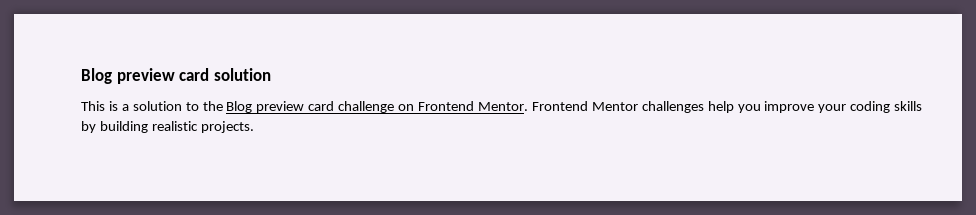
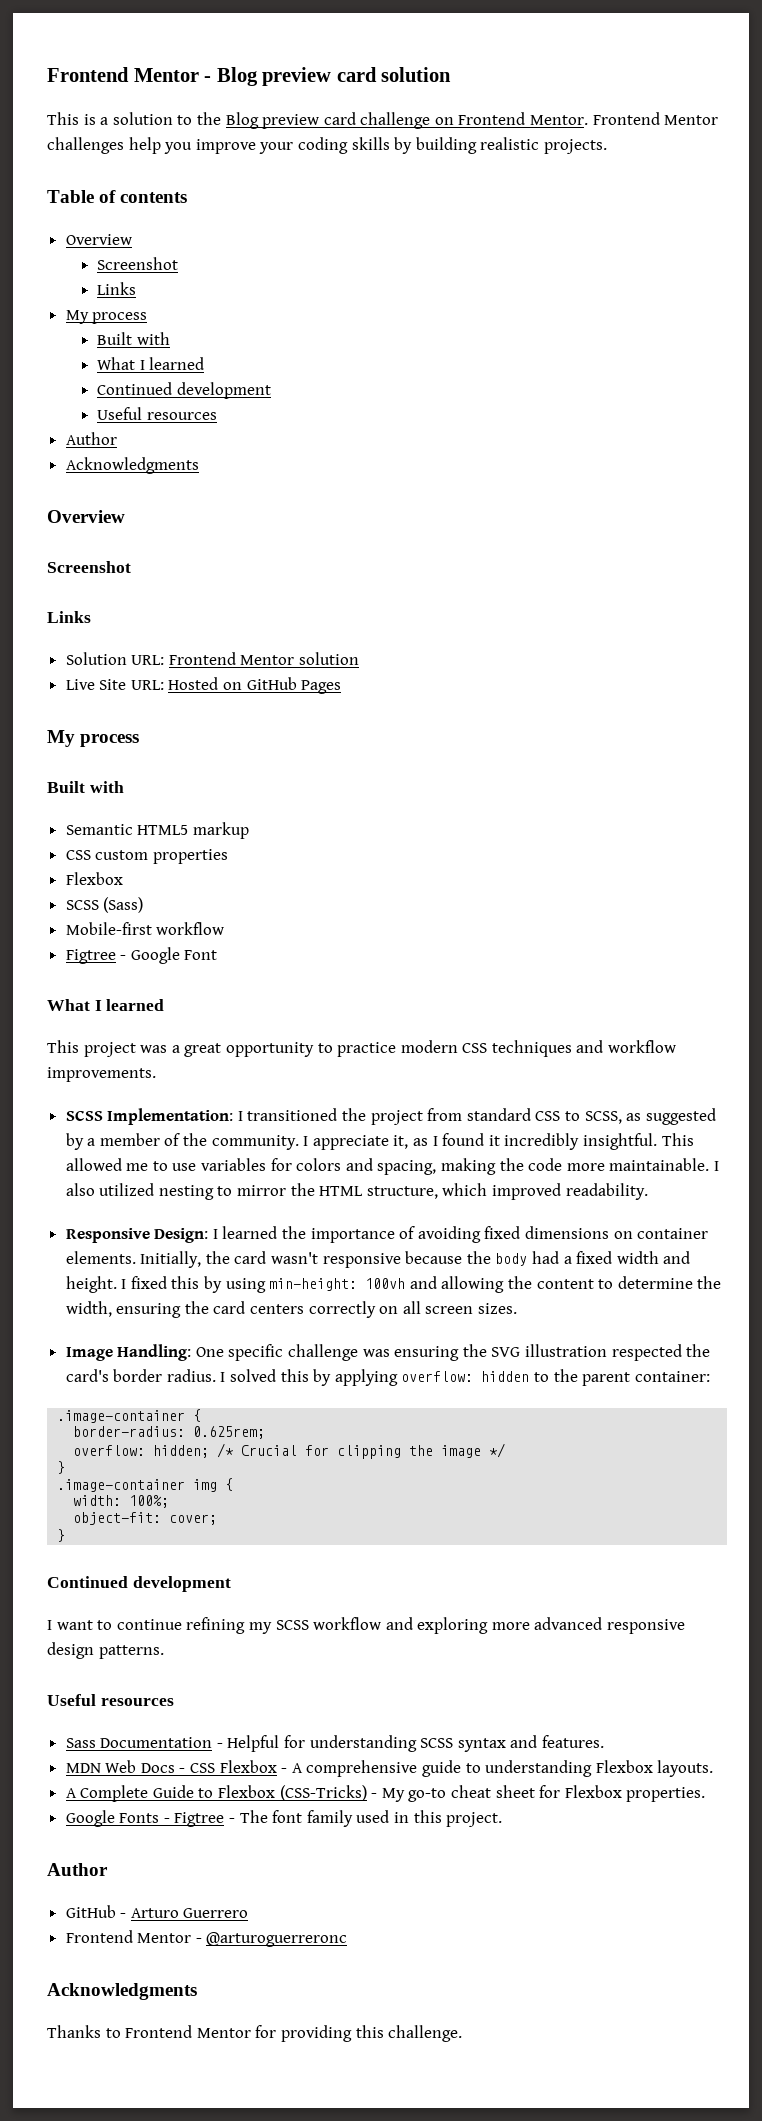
- Blog preview card solution
+ Frontend Mentor - Blog preview card solution
+ Table of contents
+ Overview
+ Screenshot
+ Links
+ My process
+ Built with
+ What I learned
+ Continued development
+ Useful resources
+ Author
+ Acknowledgments
+ Overview
+ Screenshot
+ Links
+ Solution URL: Frontend Mentor solution
+ Live Site URL: Hosted on GitHub Pages
+ My process
+ Built with
+ Semantic HTML5 markup
+ CSS custom properties
+ Flexbox
+ SCSS (Sass)
+ Mobile-first workflow
+ Figtree - Google Font
+ What I learned
+ This project was a great opportunity to practice modern CSS techniques and workflow improvements.
+ SCSS Implementation: I transitioned the project from standard CSS to SCSS, as suggested by a member of the community. I appreciate it, as I found it incredibly insightful. This allowed me to use variables for colors and spacing, making the code more maintainable. I also utilized nesting to mirror the HTML structure, which improved readability.
+ Responsive Design: I learned the importance of avoiding fixed dimensions on container elements. Initially, the card wasn't responsive because the body had a fixed width and height. I fixed this by using min-height: 100vh and allowing the content to determine the width, ensuring the card centers correctly on all screen sizes.
+ Image Handling: One specific challenge was ensuring the SVG illustration respected the card's border radius. I solved this by applying overflow: hidden to the parent container:
+ .image-container {
+ border-radius: 0.625rem;
+ overflow: hidden; /* Crucial for clipping the image */
+ }
+ .image-container img {
+ width: 100%;
+ object-fit: cover;
+ }
+ Continued development
+ I want to continue refining my SCSS workflow and exploring more advanced responsive design patterns.
+ Useful resources
+ Sass Documentation - Helpful for understanding SCSS syntax and features.
+ MDN Web Docs - CSS Flexbox - A comprehensive guide to understanding Flexbox layouts.
+ A Complete Guide to Flexbox (CSS-Tricks) - My go-to cheat sheet for Flexbox properties.
+ Google Fonts - Figtree - The font family used in this project.
+ Author
+ GitHub - Arturo Guerrero
+ Frontend Mentor - @arturoguerreronc
+ Acknowledgments
+ Thanks to Frontend Mentor for providing this challenge.

